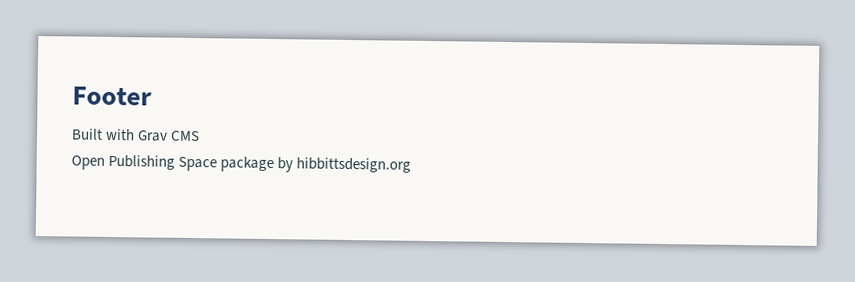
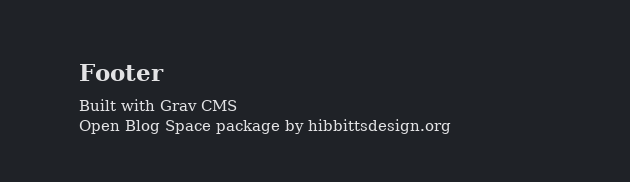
- Open Publishing Space package by hibbittsdesign.org
+ Open Blog Space package by hibbittsdesign.org

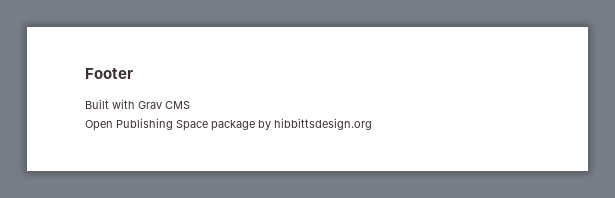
- Open Blog Space package by hibbittsdesign.org
+ Open Publishing Space package by hibbittsdesign.org

